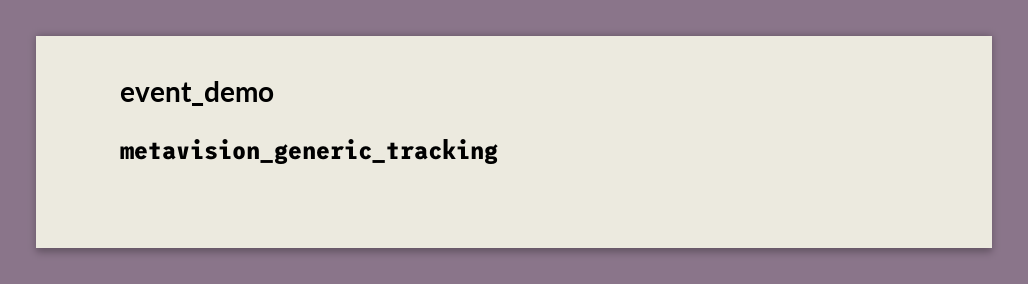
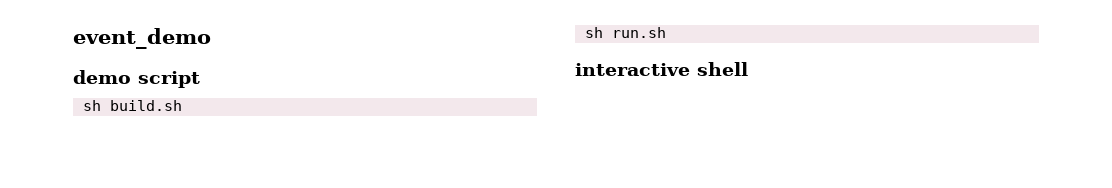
- metavision_generic_tracking
+ demo script
+ sh build.sh
+ sh run.sh
+ interactive shell

